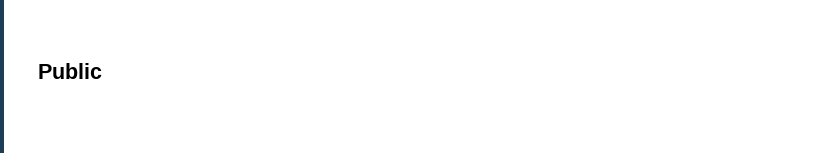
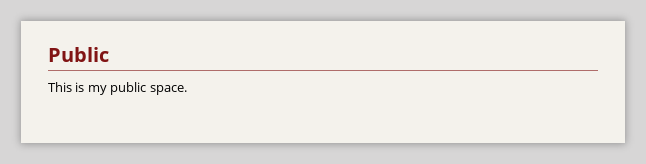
+ This is my public space.

